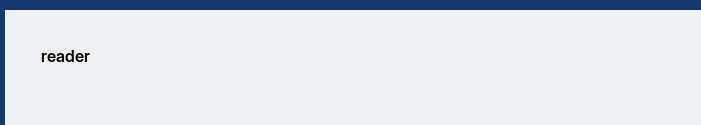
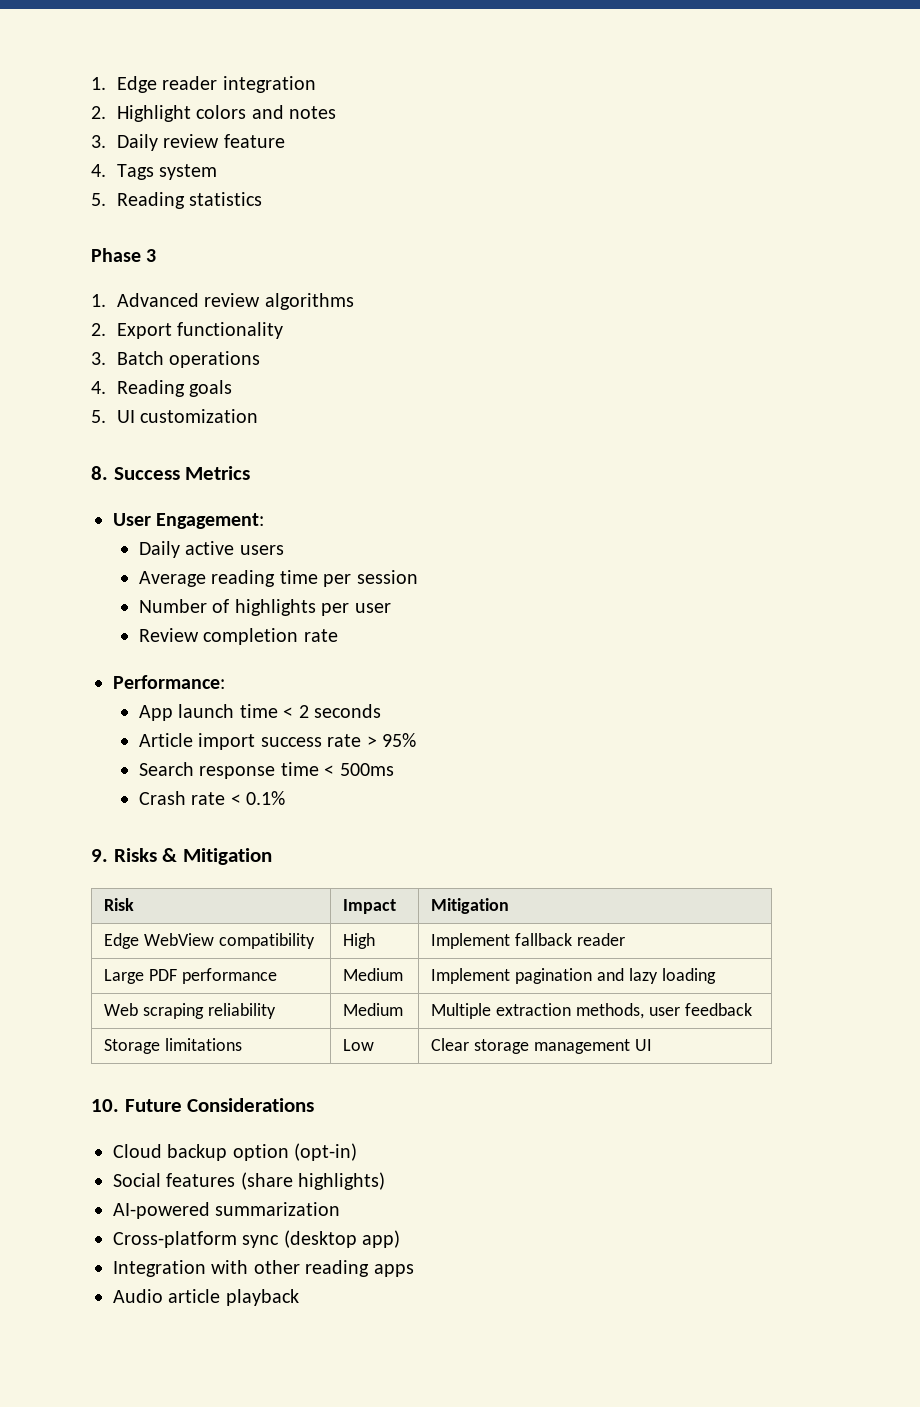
- reader
+ 1. Edge reader integration
+ 2. Highlight colors and notes
+ 3. Daily review feature
+ 4. Tags system
+ 5. Reading statistics
+ Phase 3
+ 1. Advanced review algorithms
+ 2. Export functionality
+ 3. Batch operations
+ 4. Reading goals
+ 5. UI customization
+ 8. Success Metrics
+ User Engagement:
+ Daily active users
+ Average reading time per session
+ Number of highlights per user
+ Review completion rate
+ Performance:
+ App launch time < 2 seconds
+ Article import success rate > 95%
+ Search response time < 500ms
+ Crash rate < 0.1%
+ 9. Risks & Mitigation
+ Risk | Impact | Mitigation
+ Edge WebView compatibility | High | Implement fallback reader
+ Large PDF performance | Medium | Implement pagination and lazy loading
+ Web scraping reliability | Medium | Multiple extraction methods, user feedback
+ Storage limitations | Low | Clear storage management UI
+ 10. Future Considerations
+ Cloud backup option (opt-in)
+ Social features (share highlights)
+ AI-powered summarization
+ Cross-platform sync (desktop app)
+ Integration with other reading apps
+ Audio article playback

